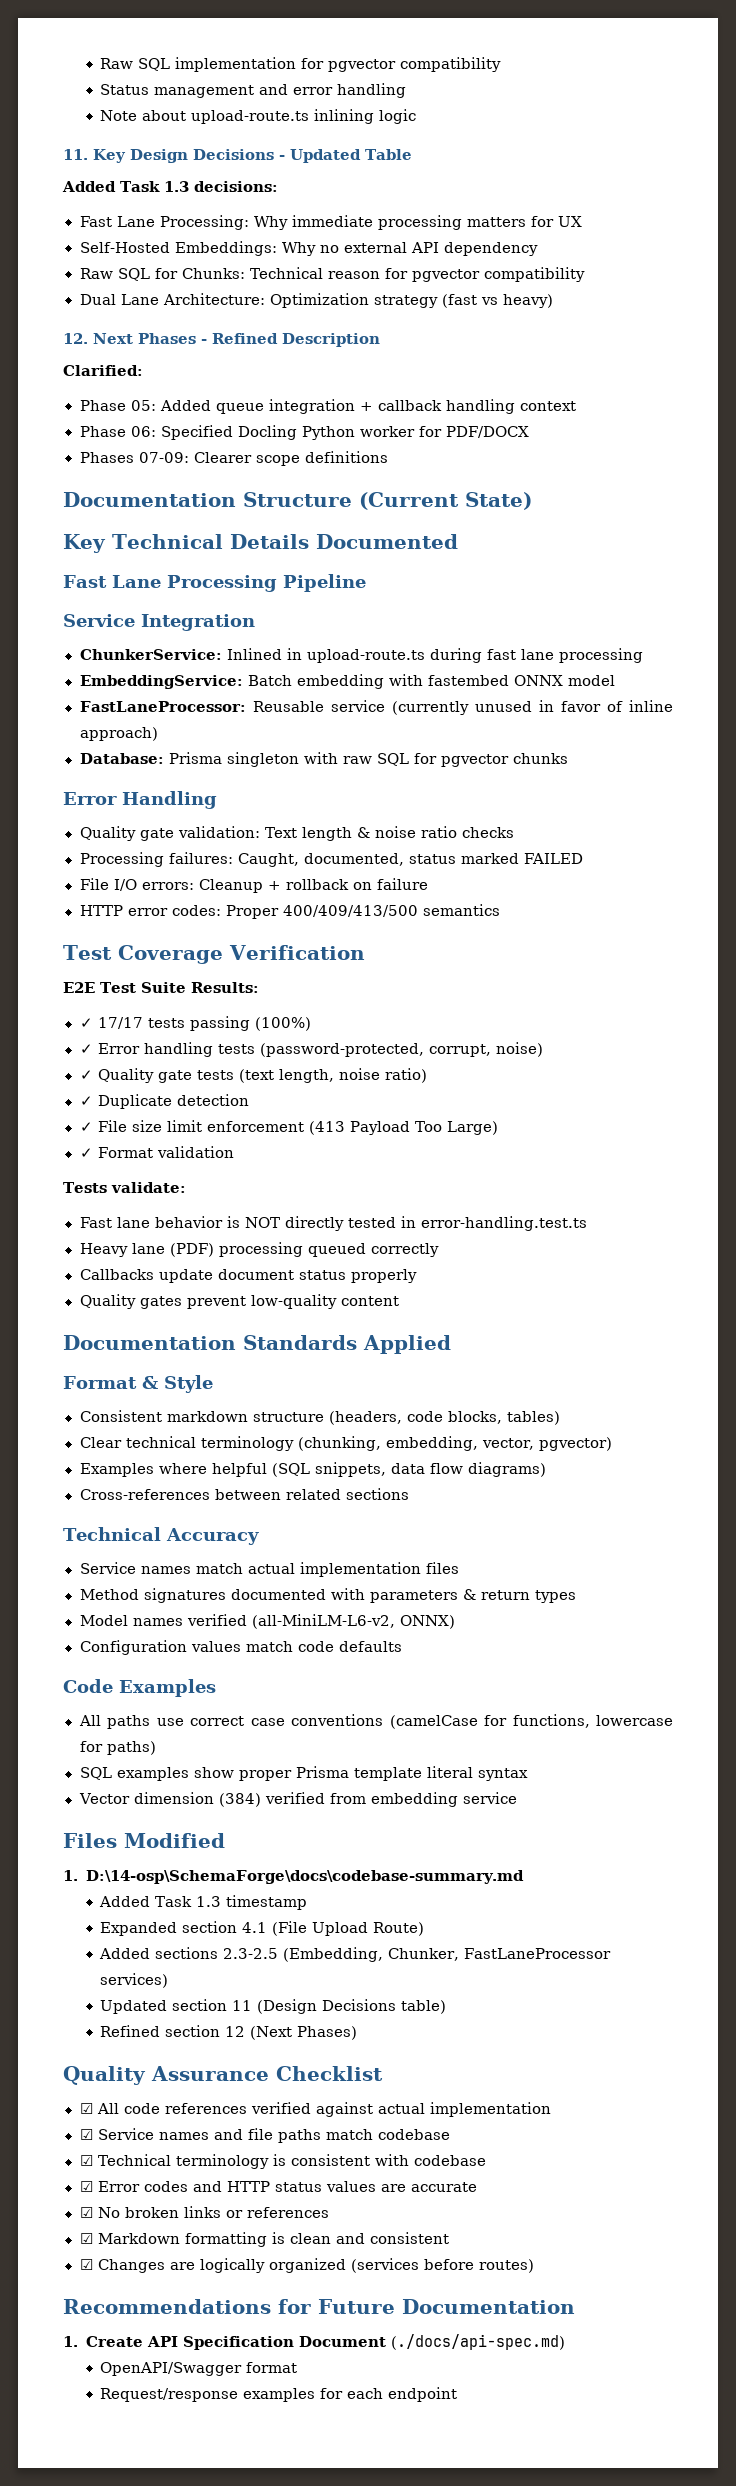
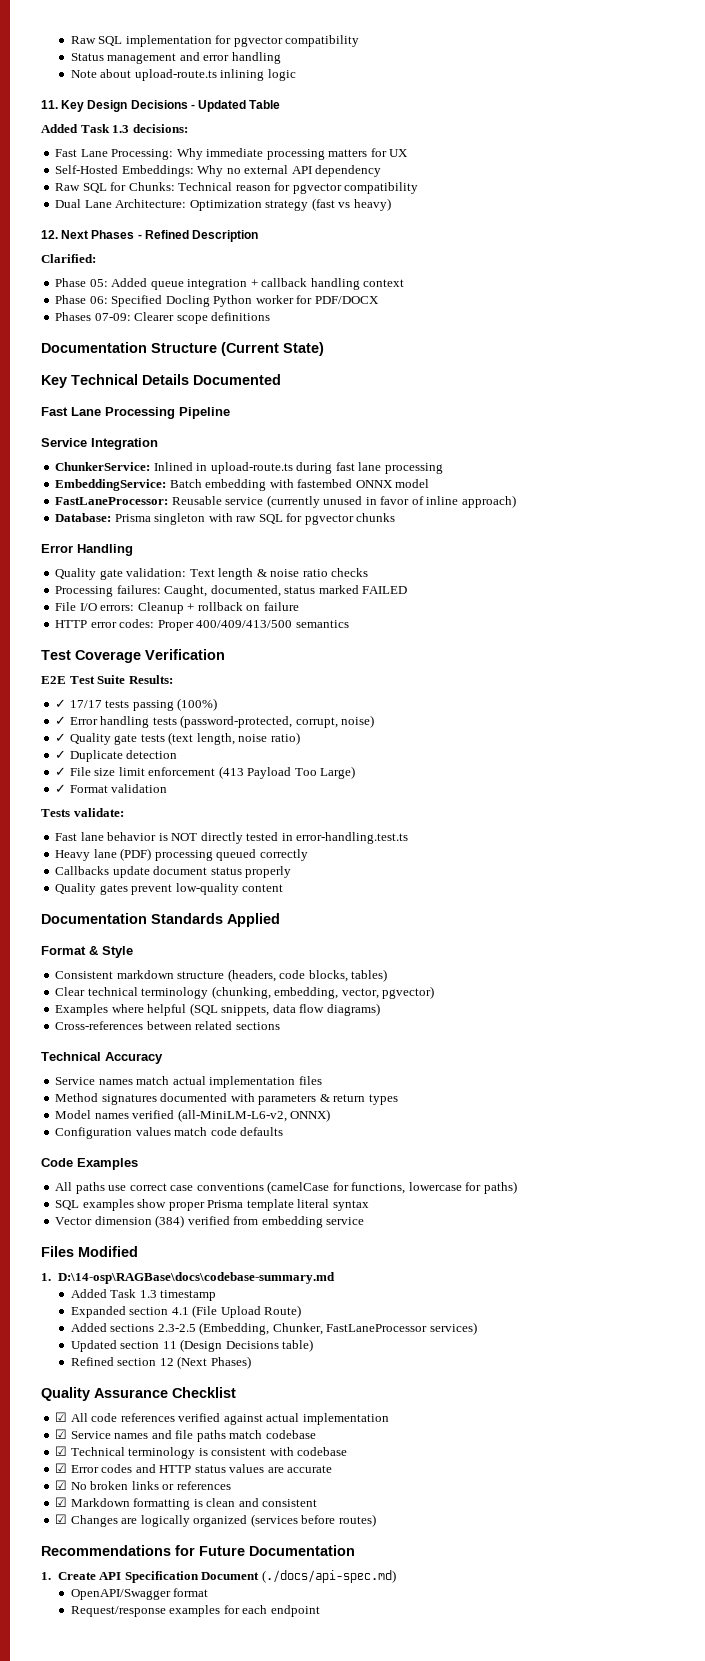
- 1. D:\14-osp\SchemaForge\docs\codebase-summary.md
+ 1. D:\14-osp\RAGBase\docs\codebase-summary.md

